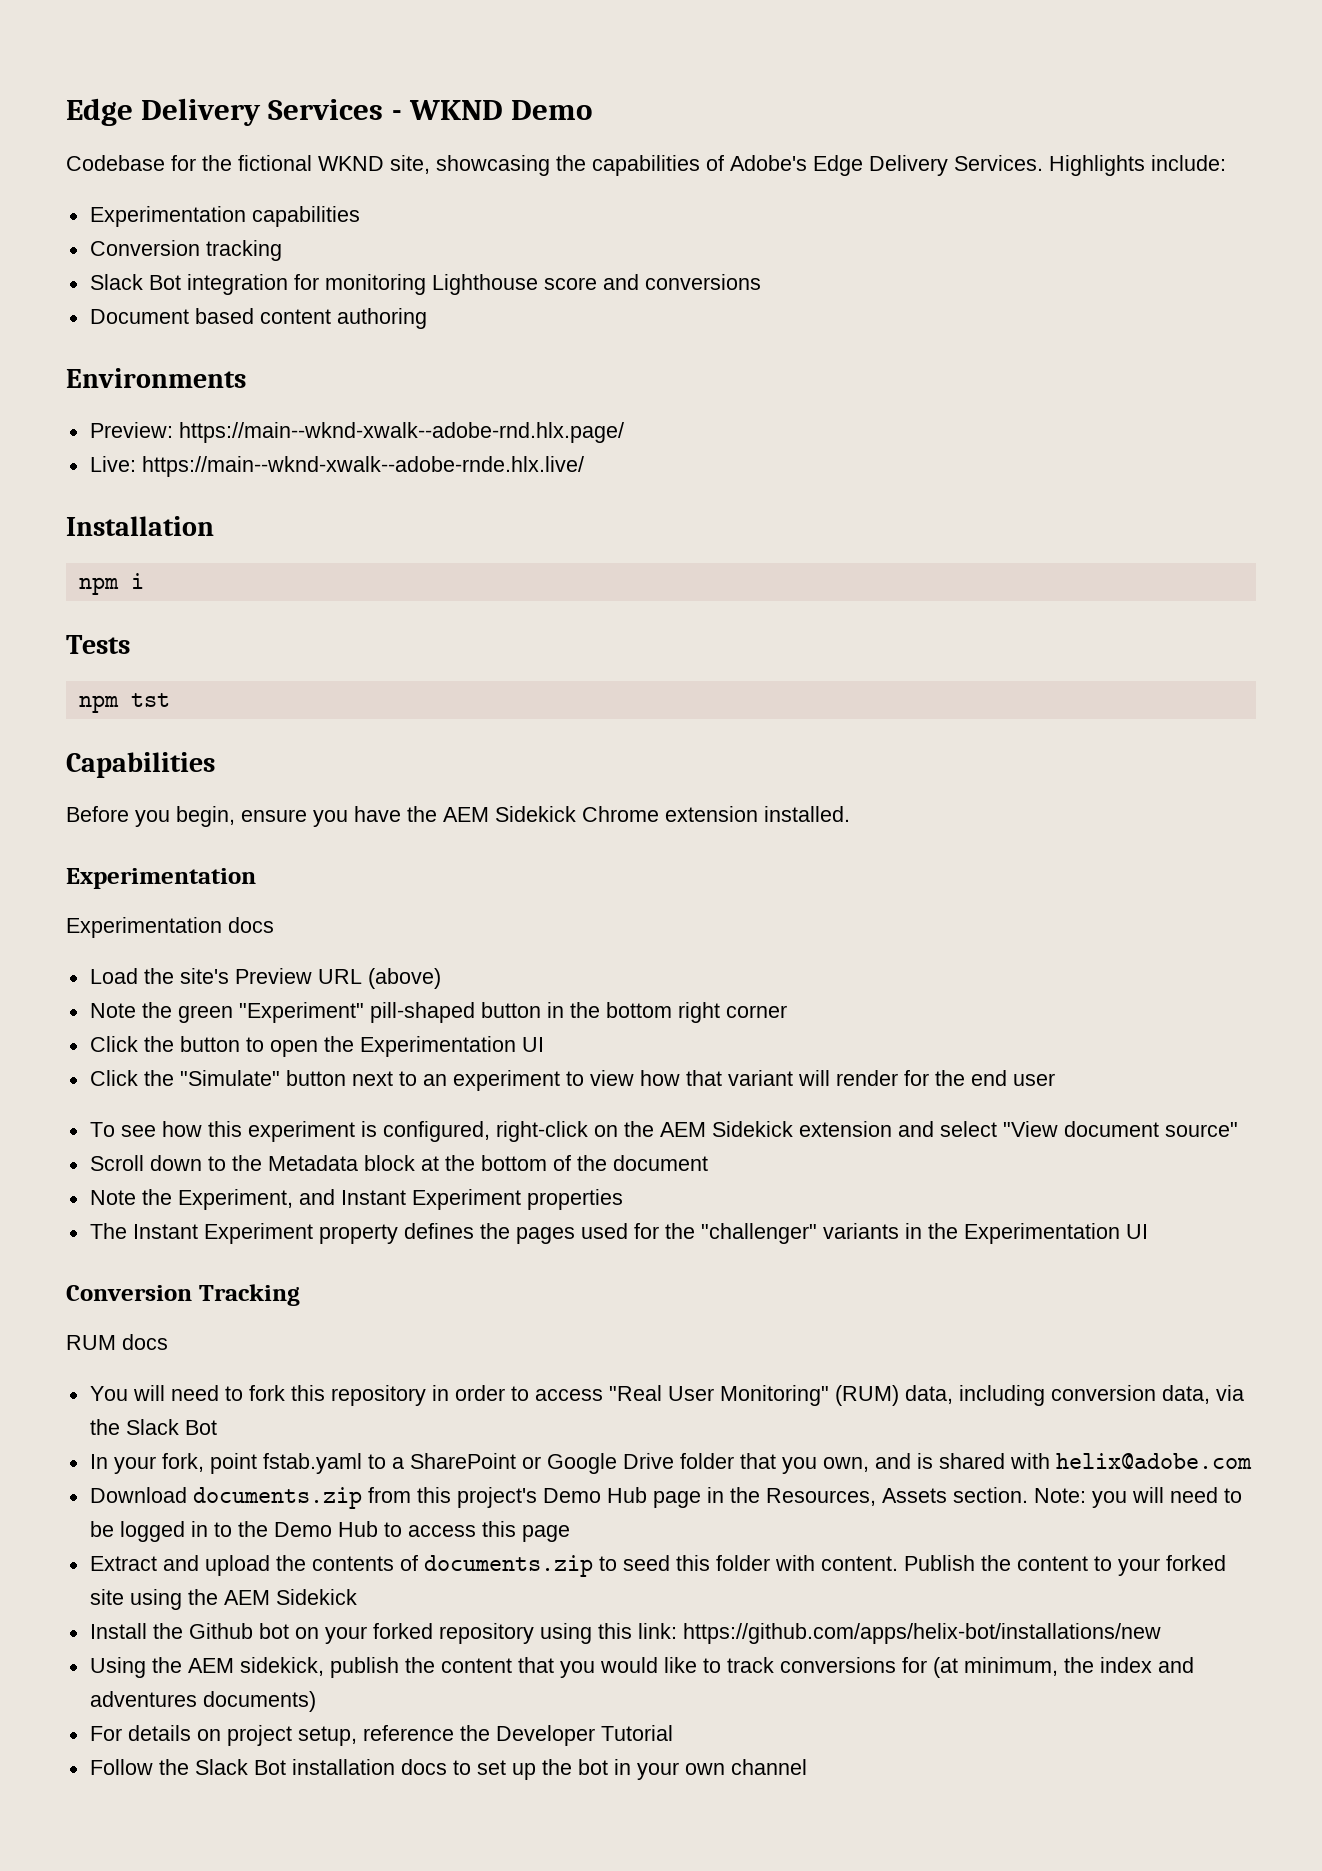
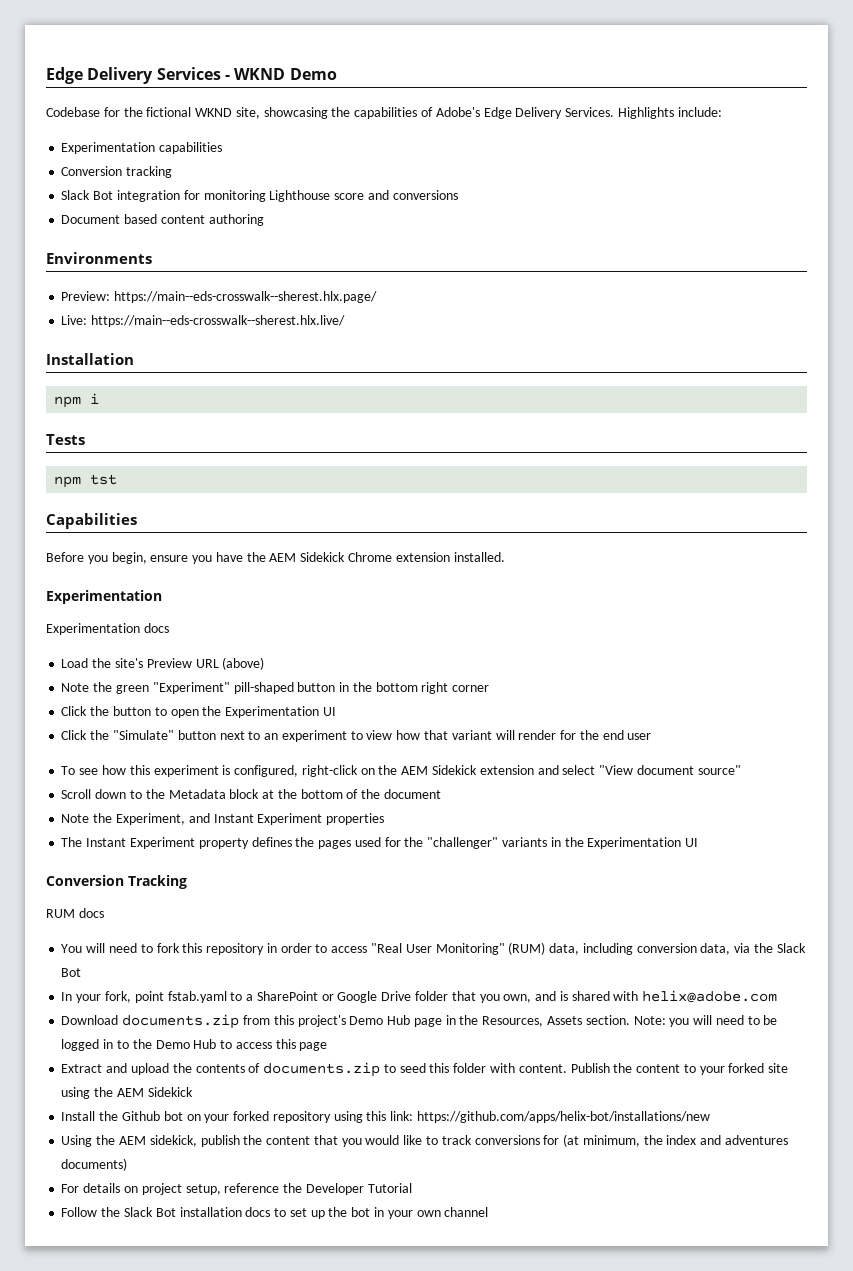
- Preview: https://main--wknd-xwalk--adobe-rnd.hlx.page/
+ Preview: https://main--eds-crosswalk--sherest.hlx.page/
- Live: https://main--wknd-xwalk--adobe-rnde.hlx.live/
+ Live: https://main--eds-crosswalk--sherest.hlx.live/

